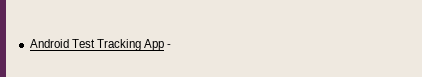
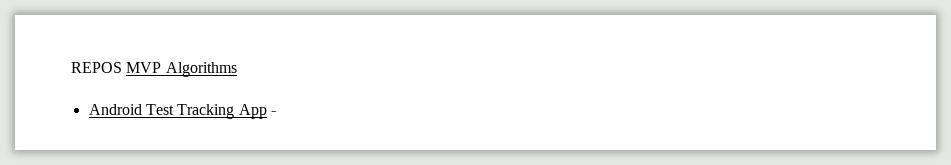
+ REPOS MVP Algorithms

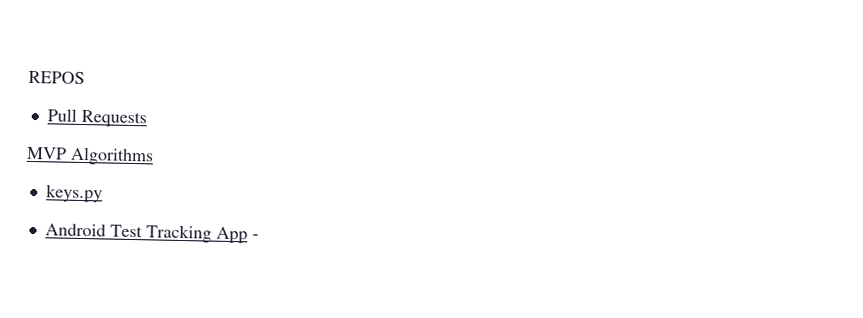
- REPOS MVP Algorithms
+ REPOS
+ Pull Requests
+ MVP Algorithms
+ keys.py

